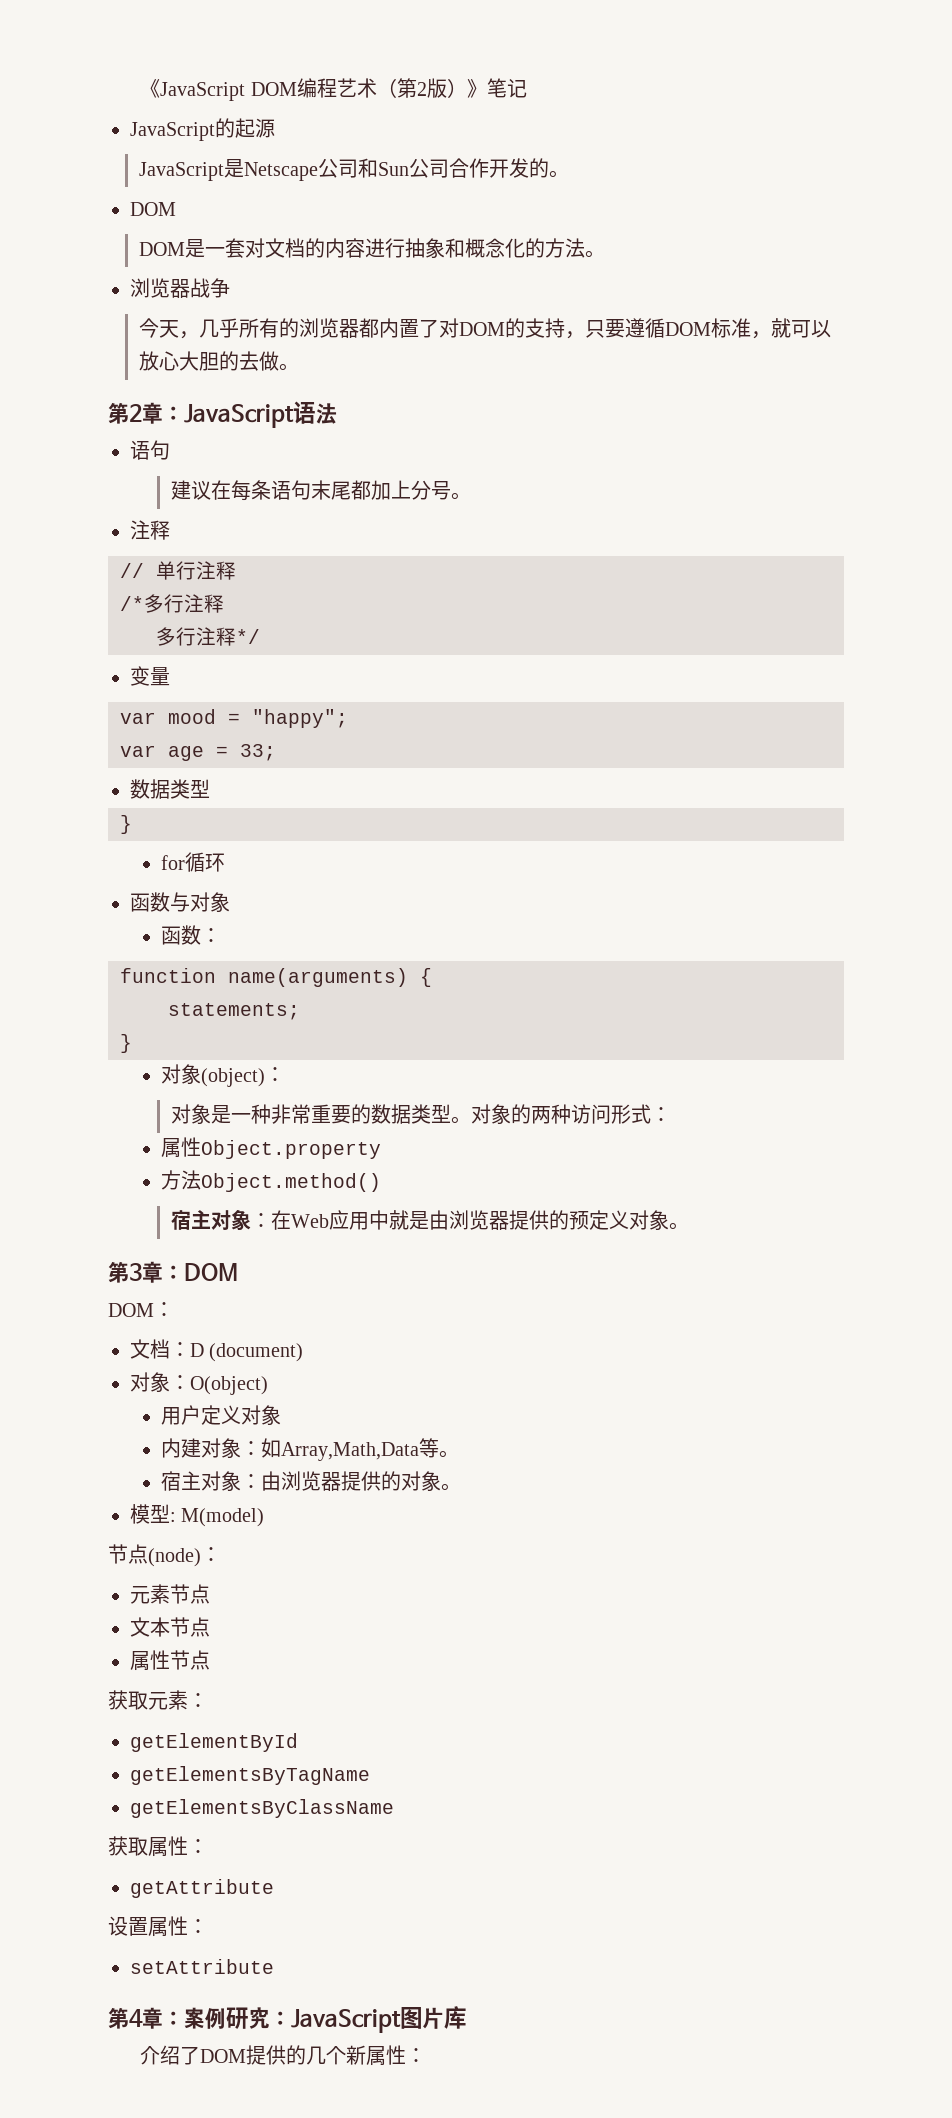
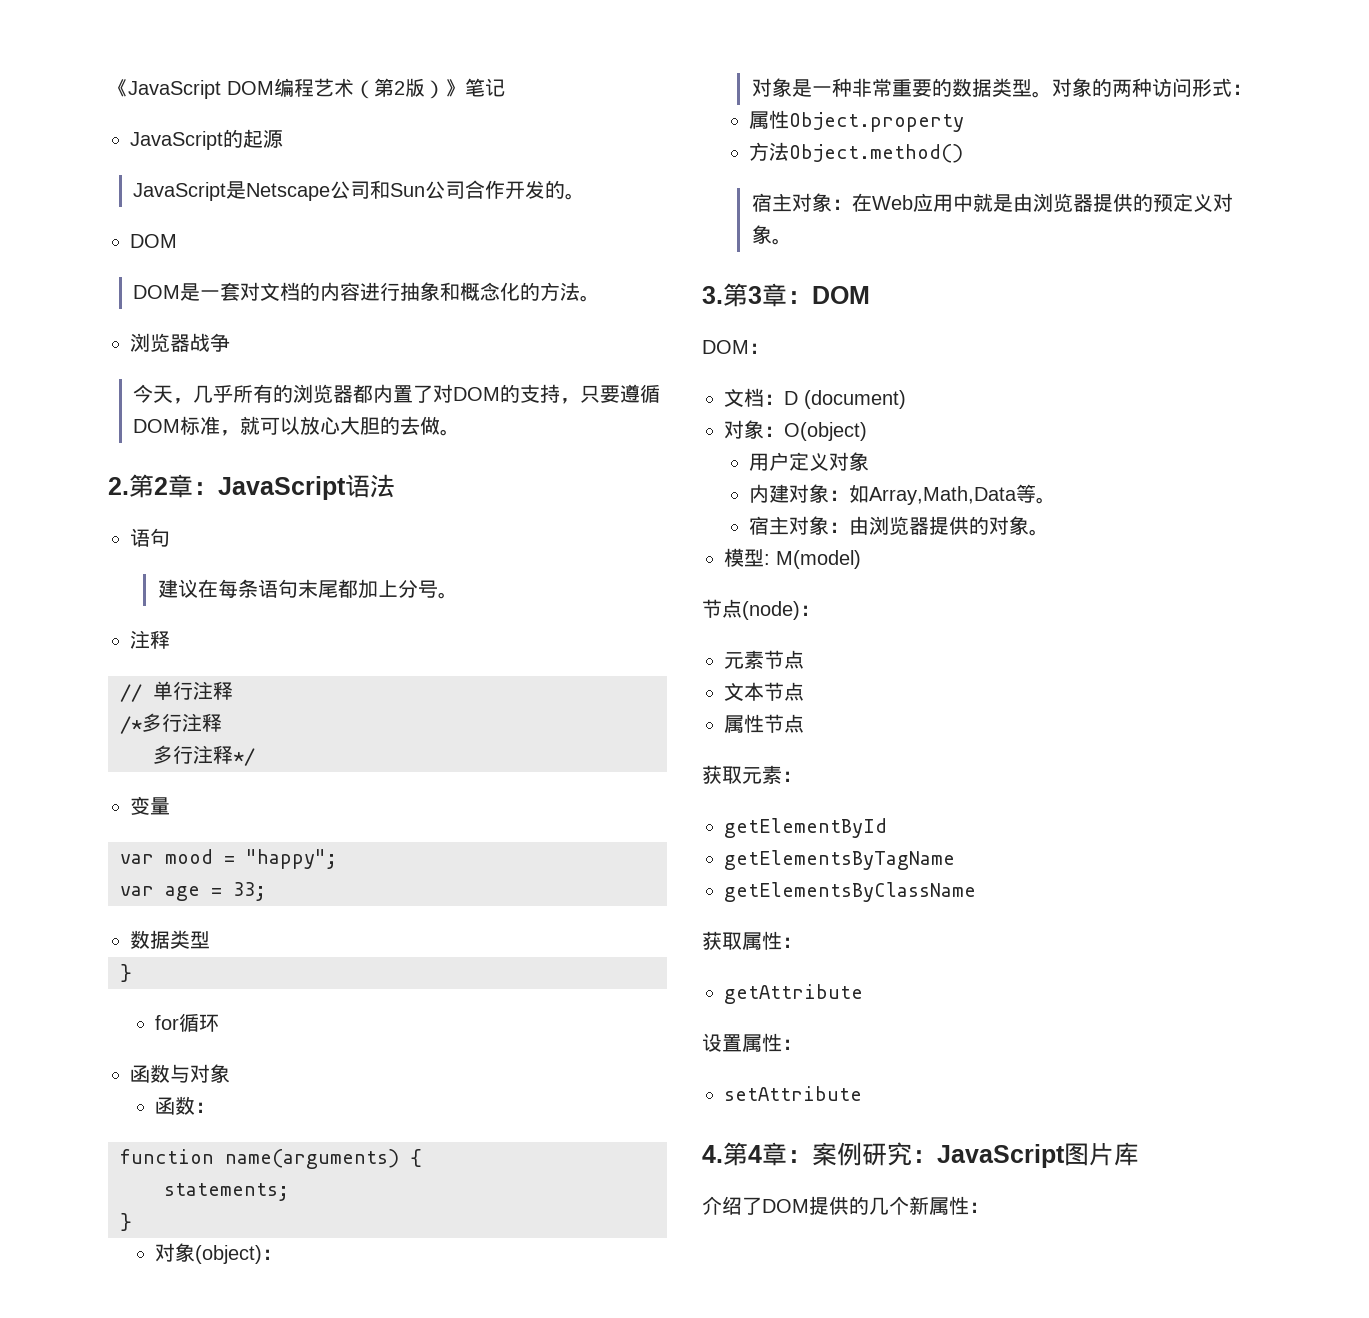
- 第2章：JavaScript语法
+ 2.第2章：JavaScript语法
- 第3章：DOM
+ 3.第3章：DOM
- 第4章：案例研究：JavaScript图片库
+ 4.第4章：案例研究：JavaScript图片库

